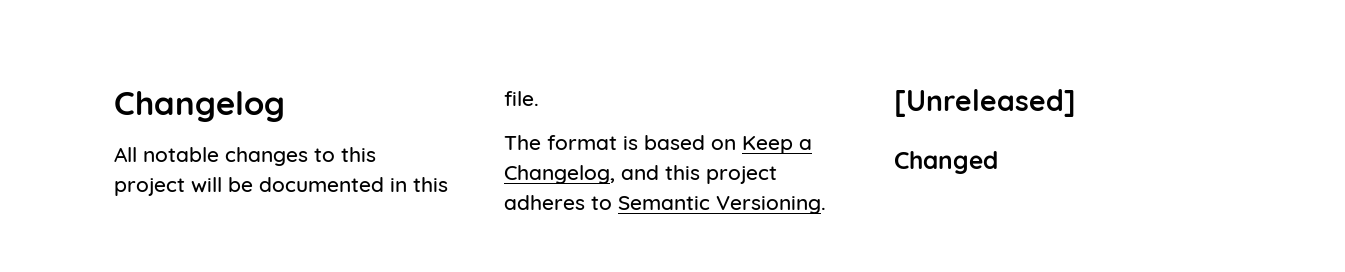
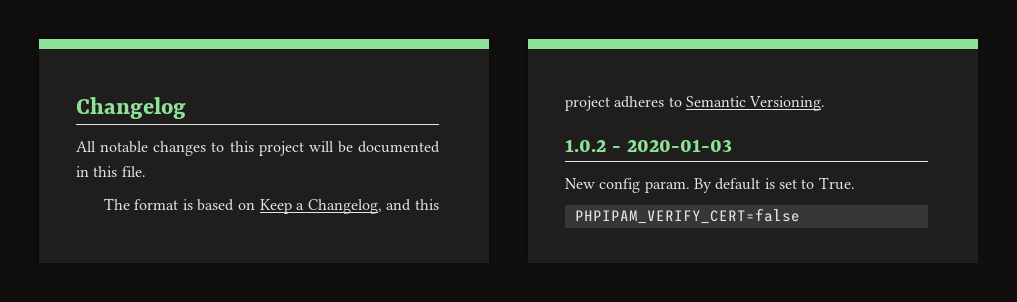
- [Unreleased]
- Changed
+ 1.0.2 - 2020-01-03
+ New config param. By default is set to True.
+ PHPIPAM_VERIFY_CERT=false

